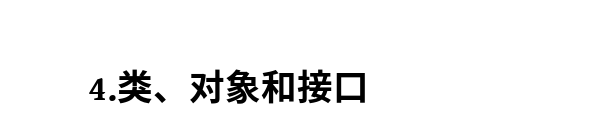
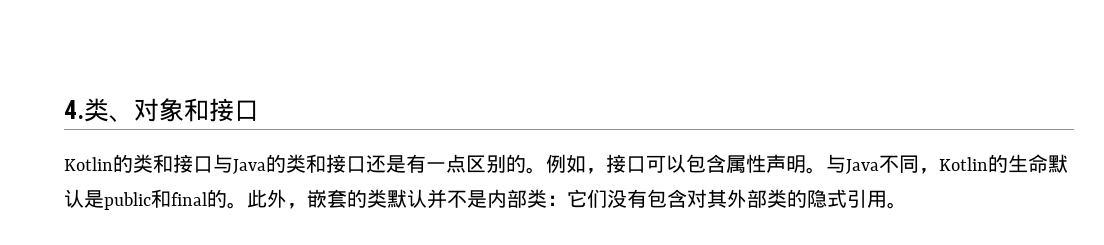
+ Kotlin的类和接口与Java的类和接口还是有一点区别的。例如，接口可以包含属性声明。与Java不同，Kotlin的生命默认是public和final的。此外，嵌套的类默认并不是内部类：它们没有包含对其外部类的隐式引用。

